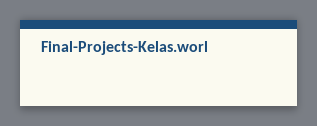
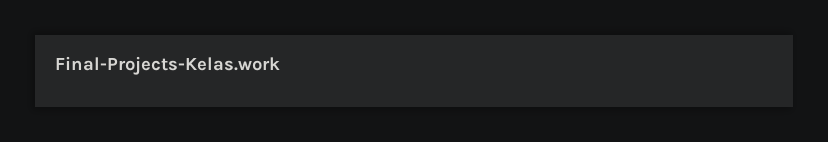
- Final-Projects-Kelas.worl
+ Final-Projects-Kelas.work

